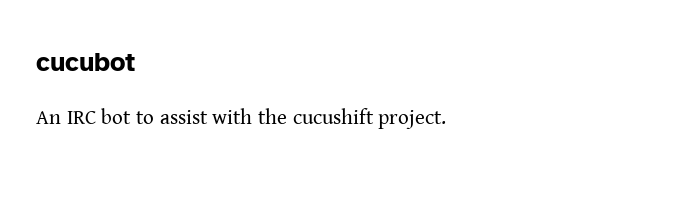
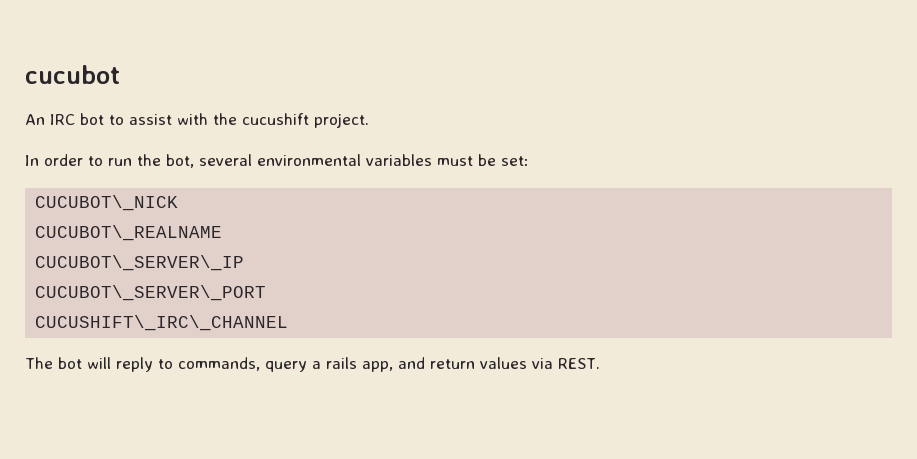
+ In order to run the bot, several environmental variables must be set:
+ CUCUBOT\_NICK
+ CUCUBOT\_REALNAME
+ CUCUBOT\_SERVER\_IP
+ CUCUBOT\_SERVER\_PORT
+ CUCUSHIFT\_IRC\_CHANNEL
+ The bot will reply to commands, query a rails app, and return values via REST.

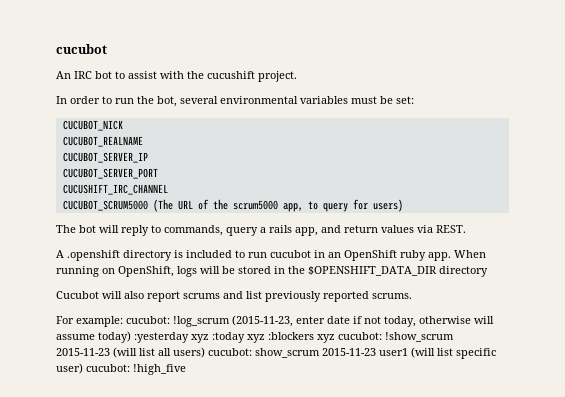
- CUCUBOT\_NICK
- CUCUBOT\_REALNAME
- CUCUBOT\_SERVER\_IP
- CUCUBOT\_SERVER\_PORT
- CUCUSHIFT\_IRC\_CHANNEL
+ CUCUBOT_NICK
+ CUCUBOT_REALNAME
+ CUCUBOT_SERVER_IP
+ CUCUBOT_SERVER_PORT
+ CUCUSHIFT_IRC_CHANNEL
+ CUCUBOT_SCRUM5000 (The URL of the scrum5000 app, to query for users)
+ A .openshift directory is included to run cucubot in an OpenShift ruby app. When running on OpenShift, logs will be stored in the $OPENSHIFT_DATA_DIR directory
+ Cucubot will also report scrums and list previously reported scrums.
+ For example: cucubot: !log_scrum (2015-11-23, enter date if not today, otherwise will assume today) :yesterday xyz :today xyz :blockers xyz cucubot: !show_scrum 2015-11-23 (will list all users) cucubot: show_scrum 2015-11-23 user1 (will list specific user) cucubot: !high_five

